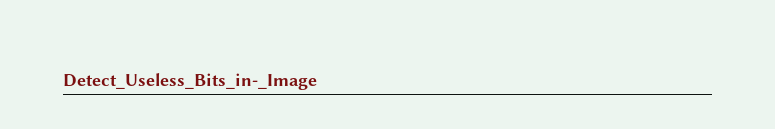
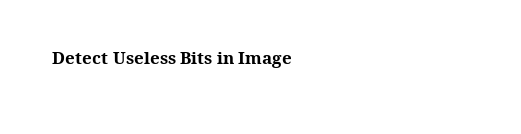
- Detect_Useless_Bits_in-_Image
+ Detect Useless Bits in Image

